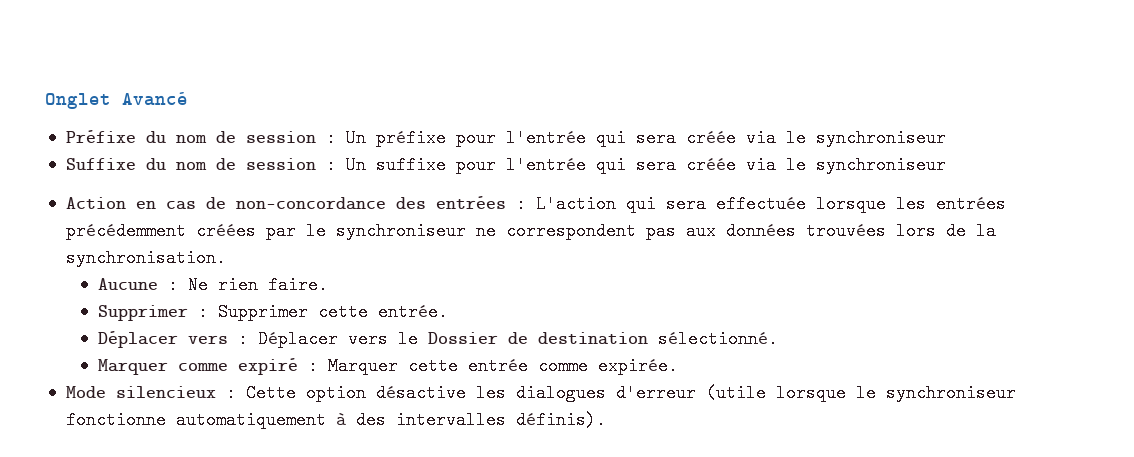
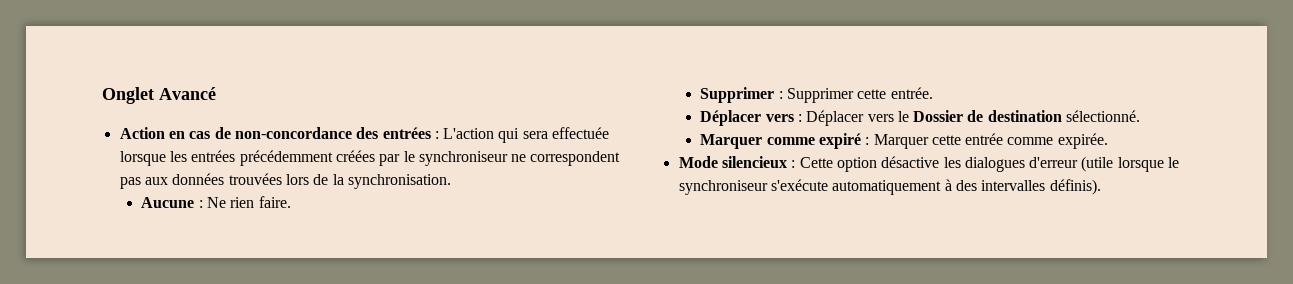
- Préfixe du nom de session : Un préfixe pour l'entrée qui sera créée via le synchroniseur
- Suffixe du nom de session : Un suffixe pour l'entrée qui sera créée via le synchroniseur
- Mode silencieux : Cette option désactive les dialogues d'erreur (utile lorsque le synchroniseur fonctionne automatiquement à des intervalles définis).
+ Mode silencieux : Cette option désactive les dialogues d'erreur (utile lorsque le synchroniseur s'exécute automatiquement à des intervalles définis).

